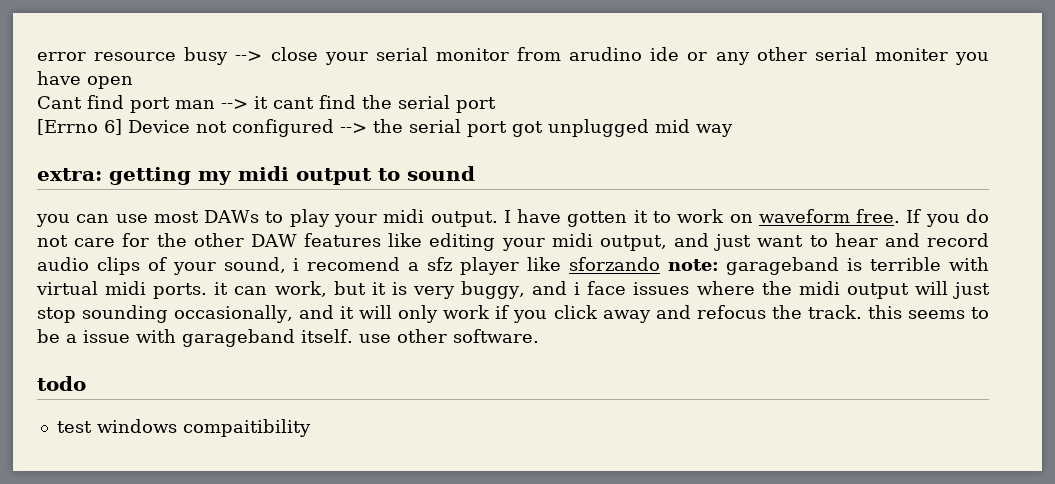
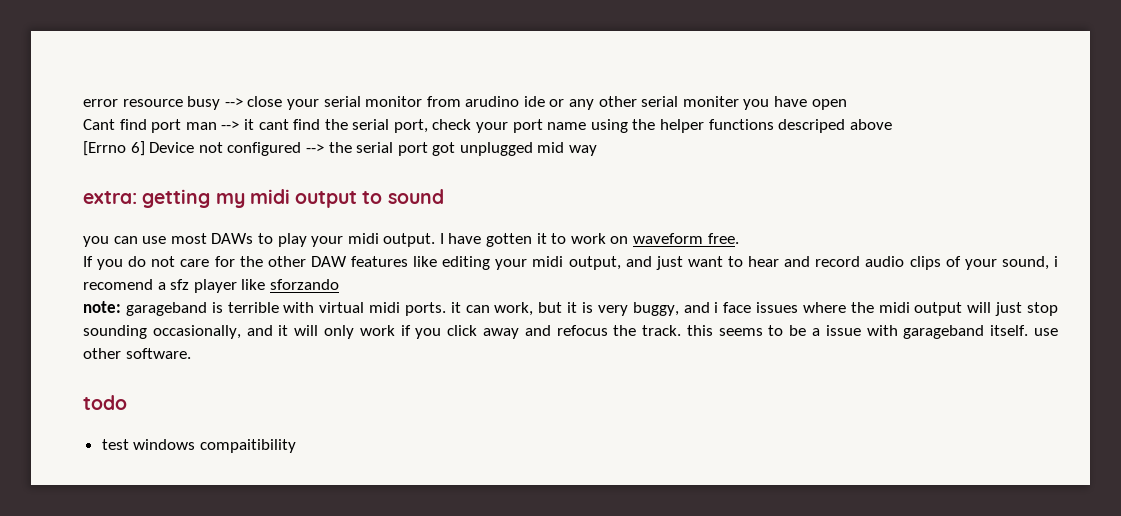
- Cant find port man --> it cant find the serial port
+ Cant find port man --> it cant find the serial port, check your port name using the helper functions descriped above
- I have gotten it to work on waveform free. If you do not care for the other DAW features like editing your midi output, and just want to hear and record audio clips of your sound, i recomend a sfz player like sforzando note:
+ I have gotten it to work on waveform free.
+ If you do not care for the other DAW features like editing your midi output, and just want to hear and record audio clips of your sound, i recomend a sfz player like sforzando
+ note:

